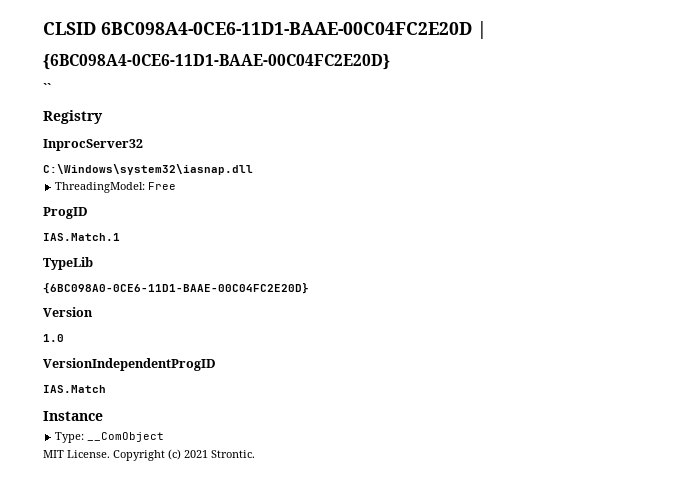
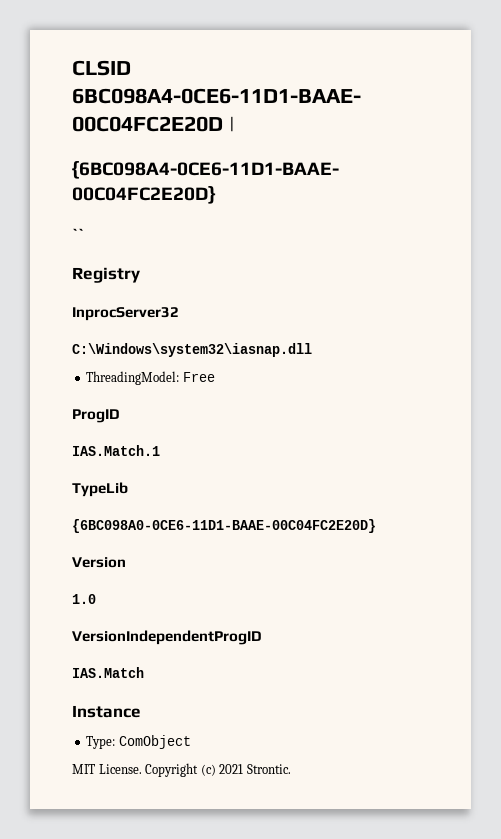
- Type: __ComObject
+ Type: ComObject

